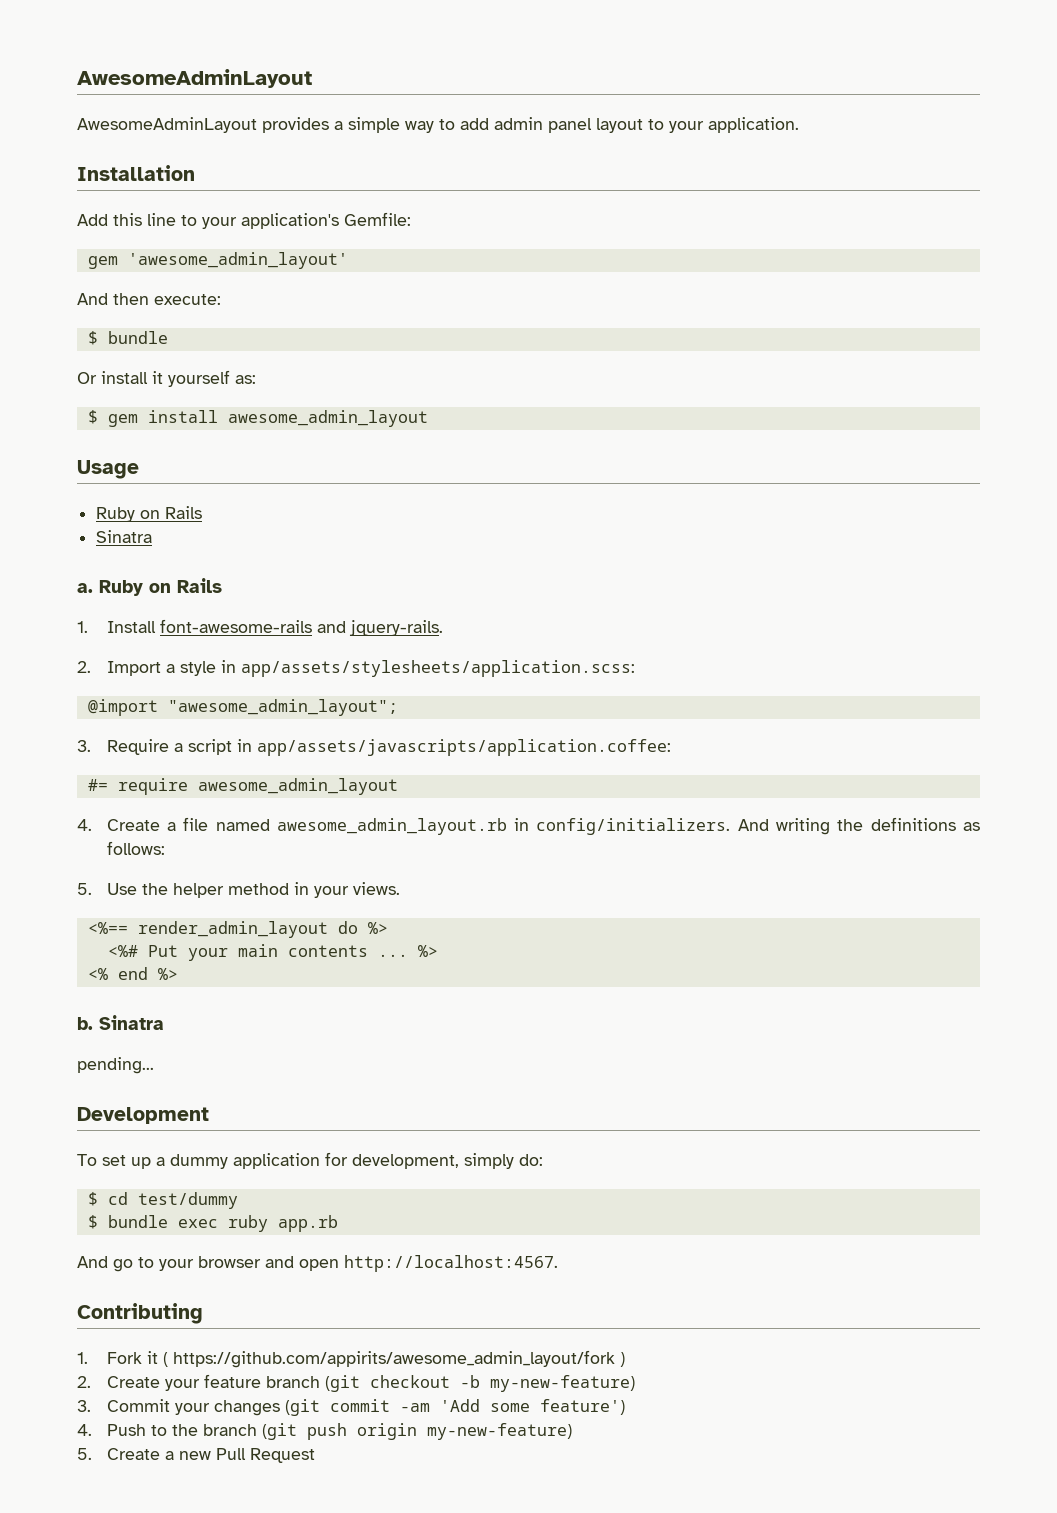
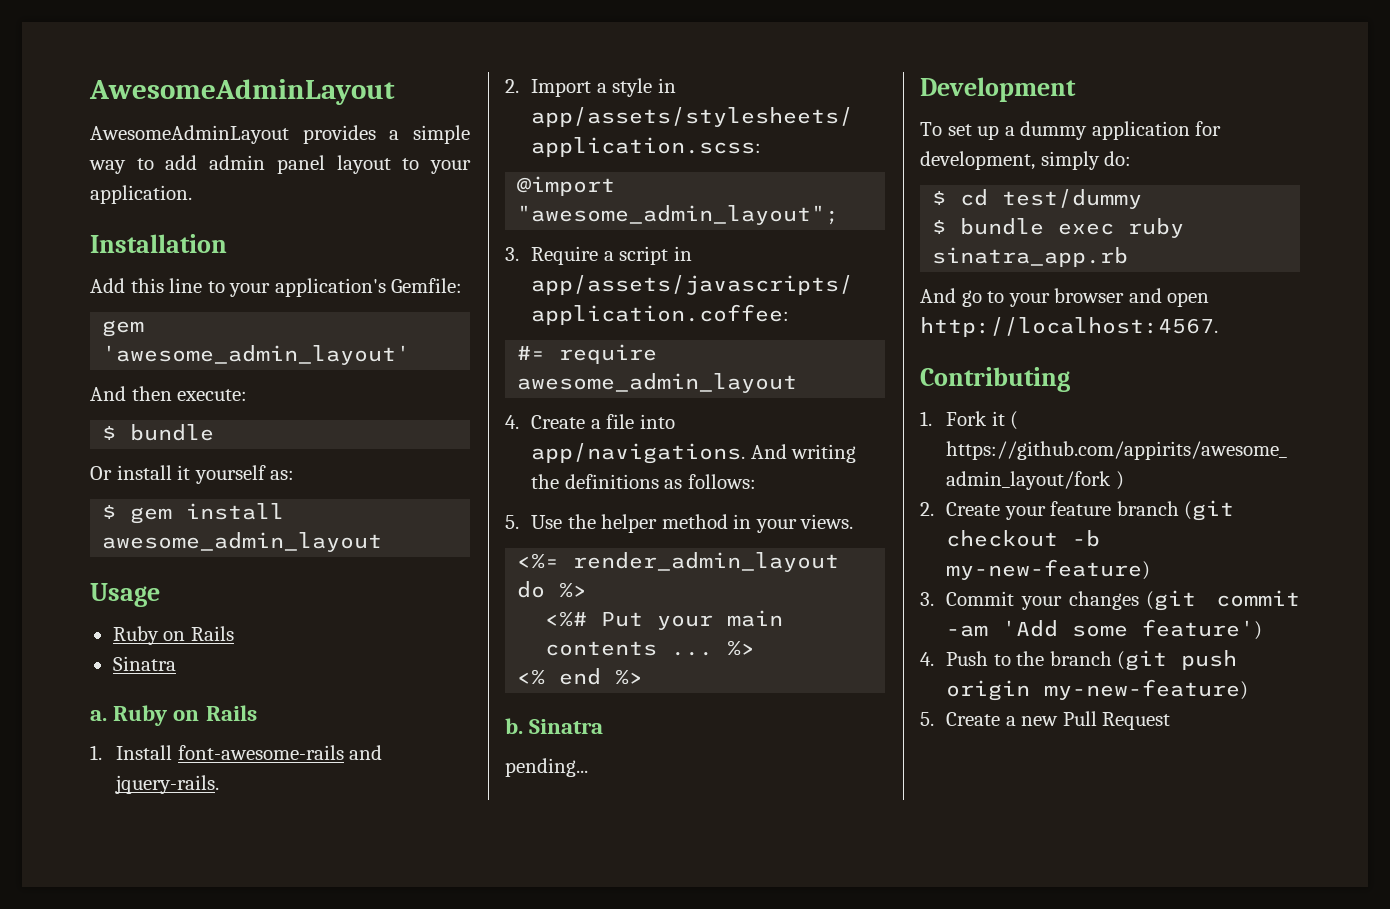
- 4. Create a file named awesome_admin_layout.rb in config/initializers.
+ 4. Create a file into app/navigations.
- <%== render_admin_layout do %>
+ <%= render_admin_layout do %>
- $ bundle exec ruby app.rb
+ $ bundle exec ruby sinatra_app.rb

